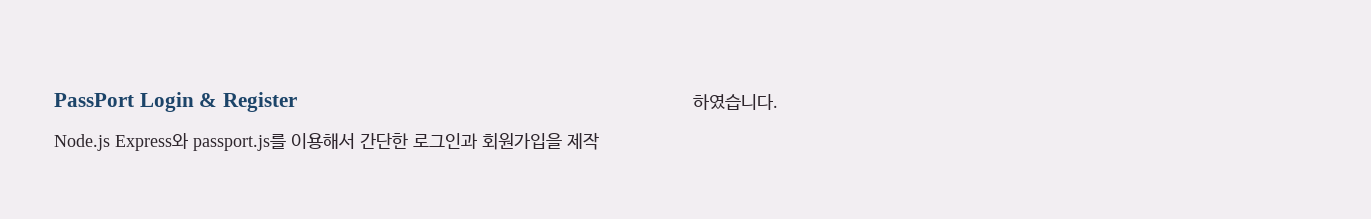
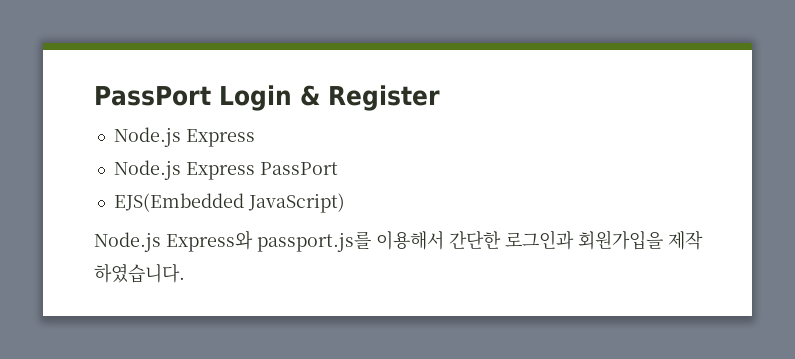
  PassPort Login & Register
+ Node.js Express
+ Node.js Express PassPort
+ EJS(Embedded JavaScript)

